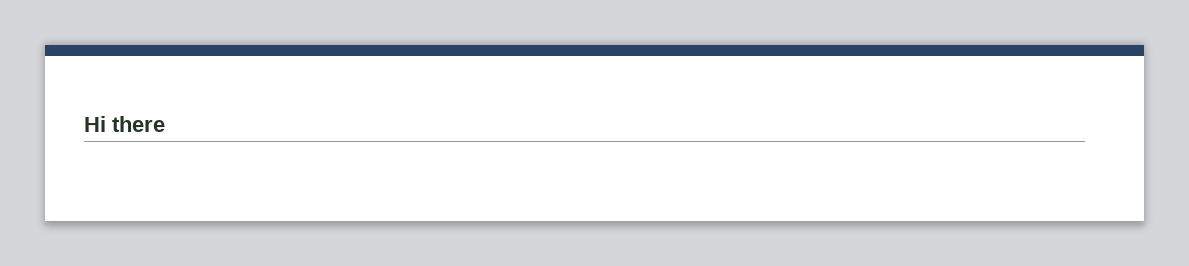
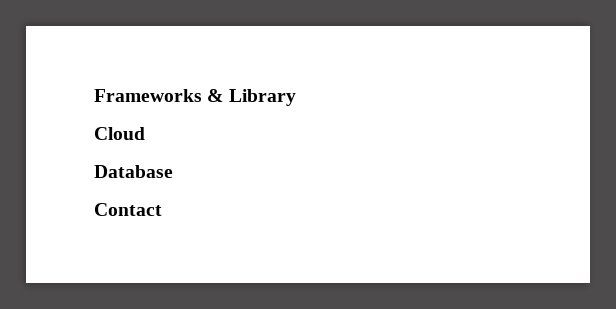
- Hi there
+ Frameworks & Library
+ Cloud
+ Database
+ Contact

